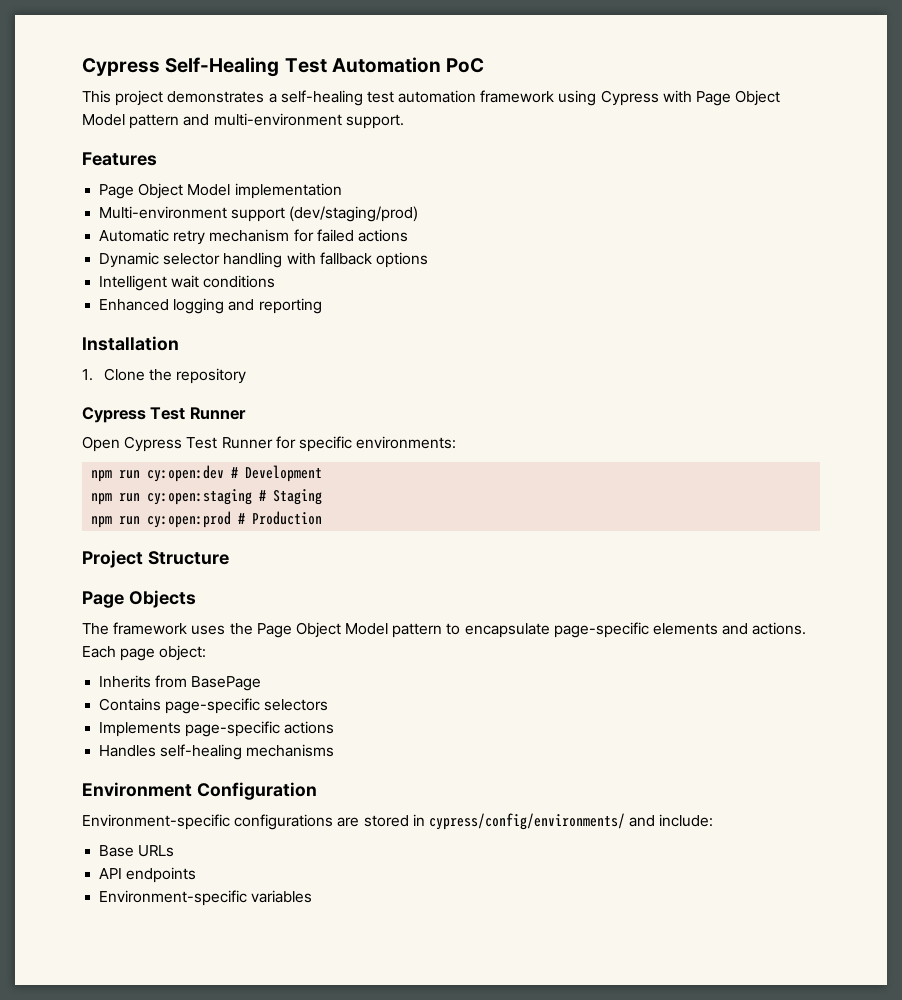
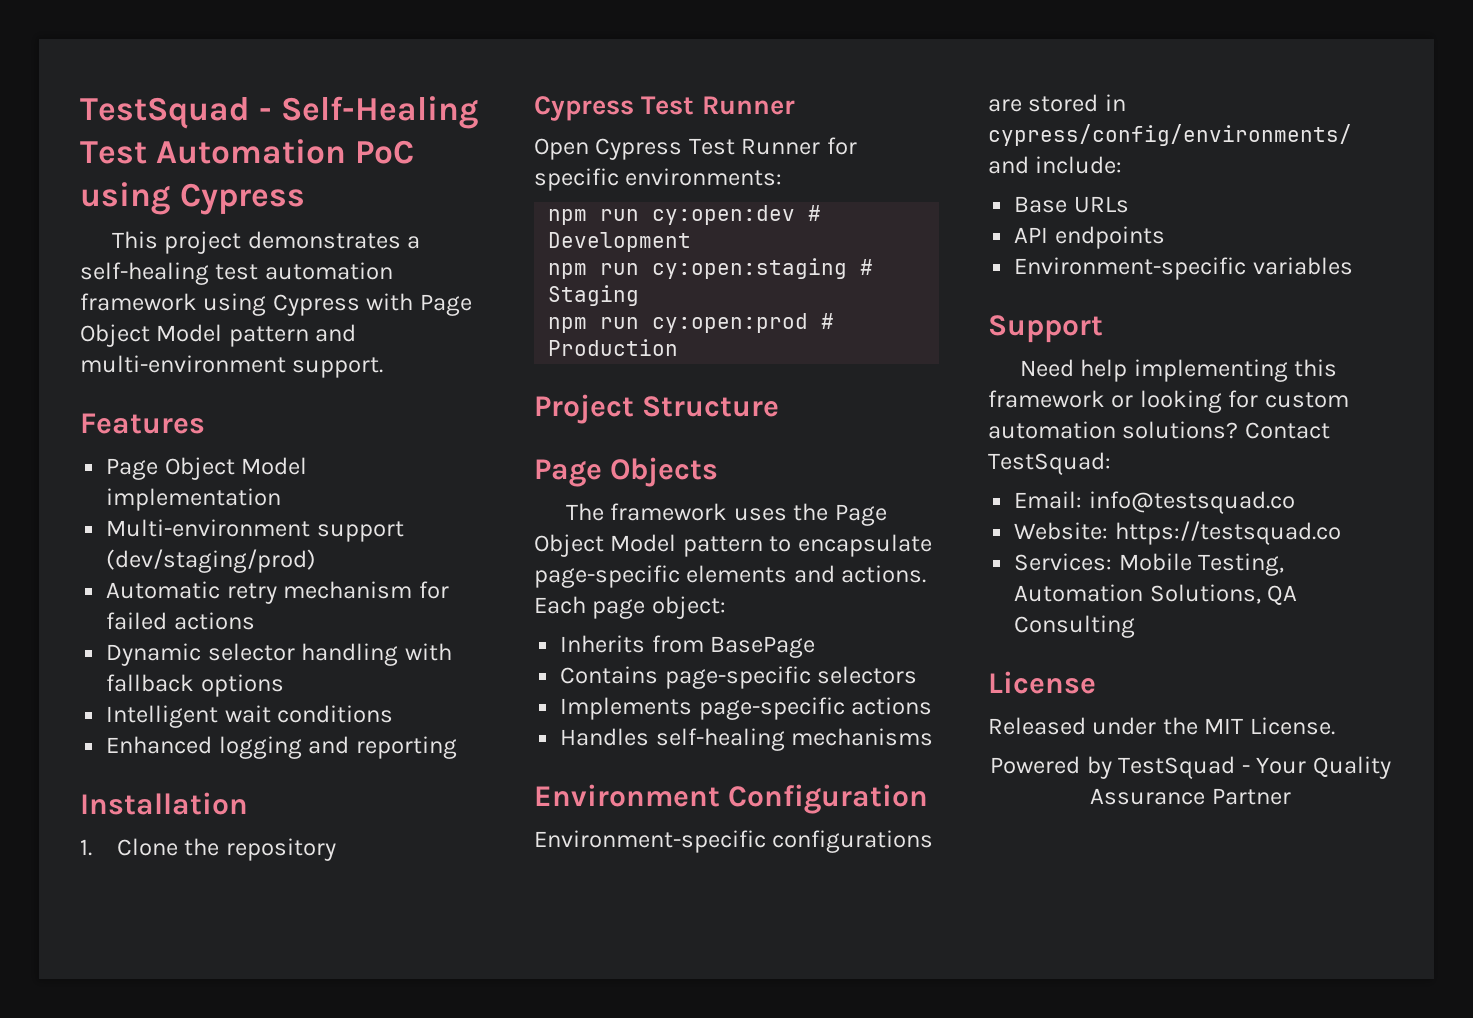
- Cypress Self-Healing Test Automation PoC
+ TestSquad - Self-Healing Test Automation PoC using Cypress
+ Support
+ Need help implementing this framework or looking for custom automation solutions? Contact TestSquad:
+ Email: info@testsquad.co
+ Website: https://testsquad.co
+ Services: Mobile Testing, Automation Solutions, QA Consulting
+ License
+ Released under the MIT License.
+ Powered by TestSquad - Your Quality Assurance Partner

